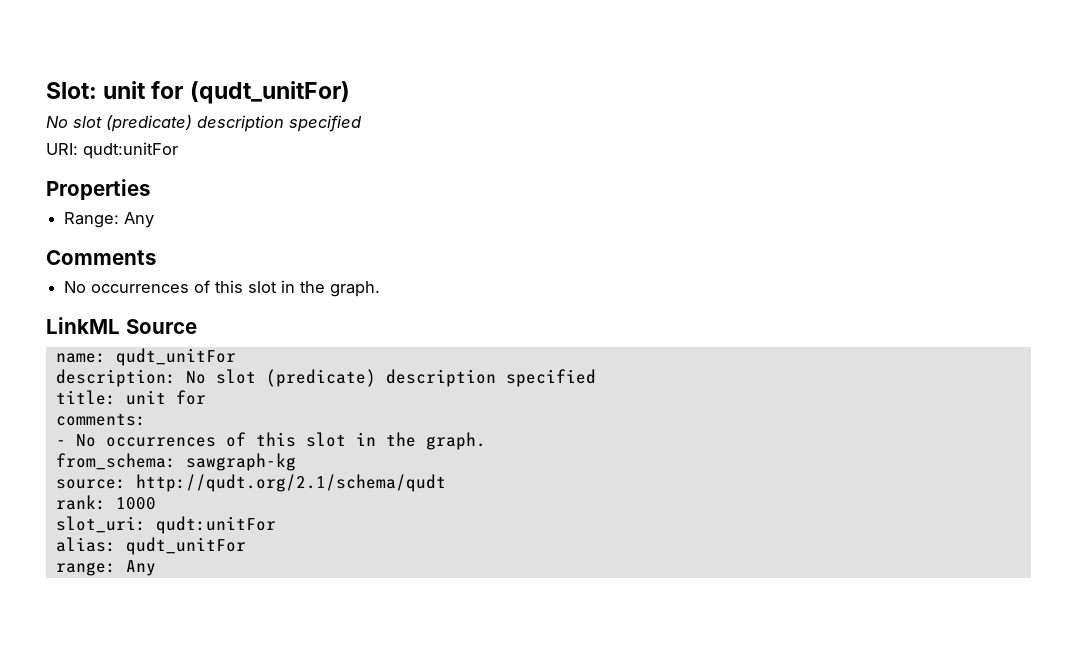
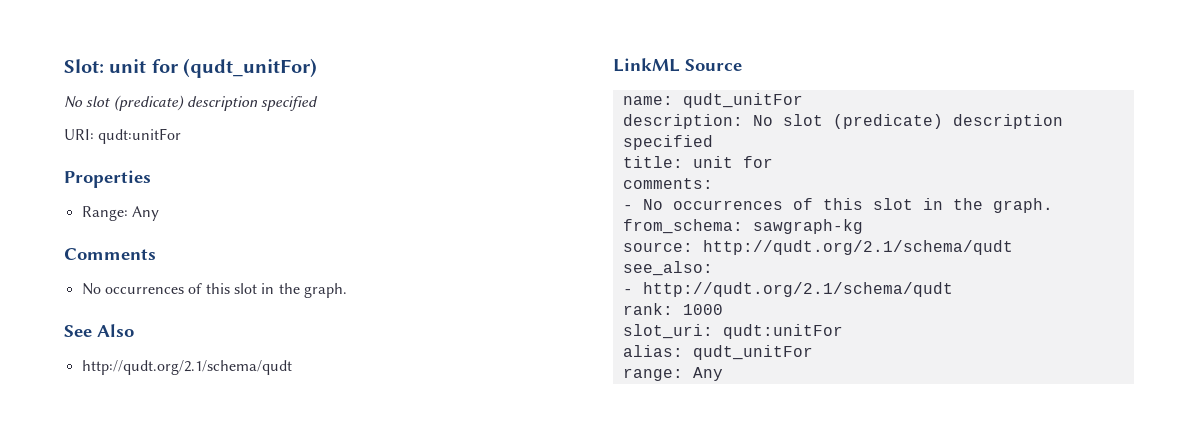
+ See Also
+ http://qudt.org/2.1/schema/qudt
+ see_also:
+ - http://qudt.org/2.1/schema/qudt

